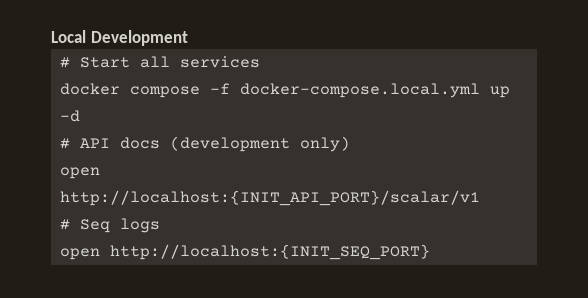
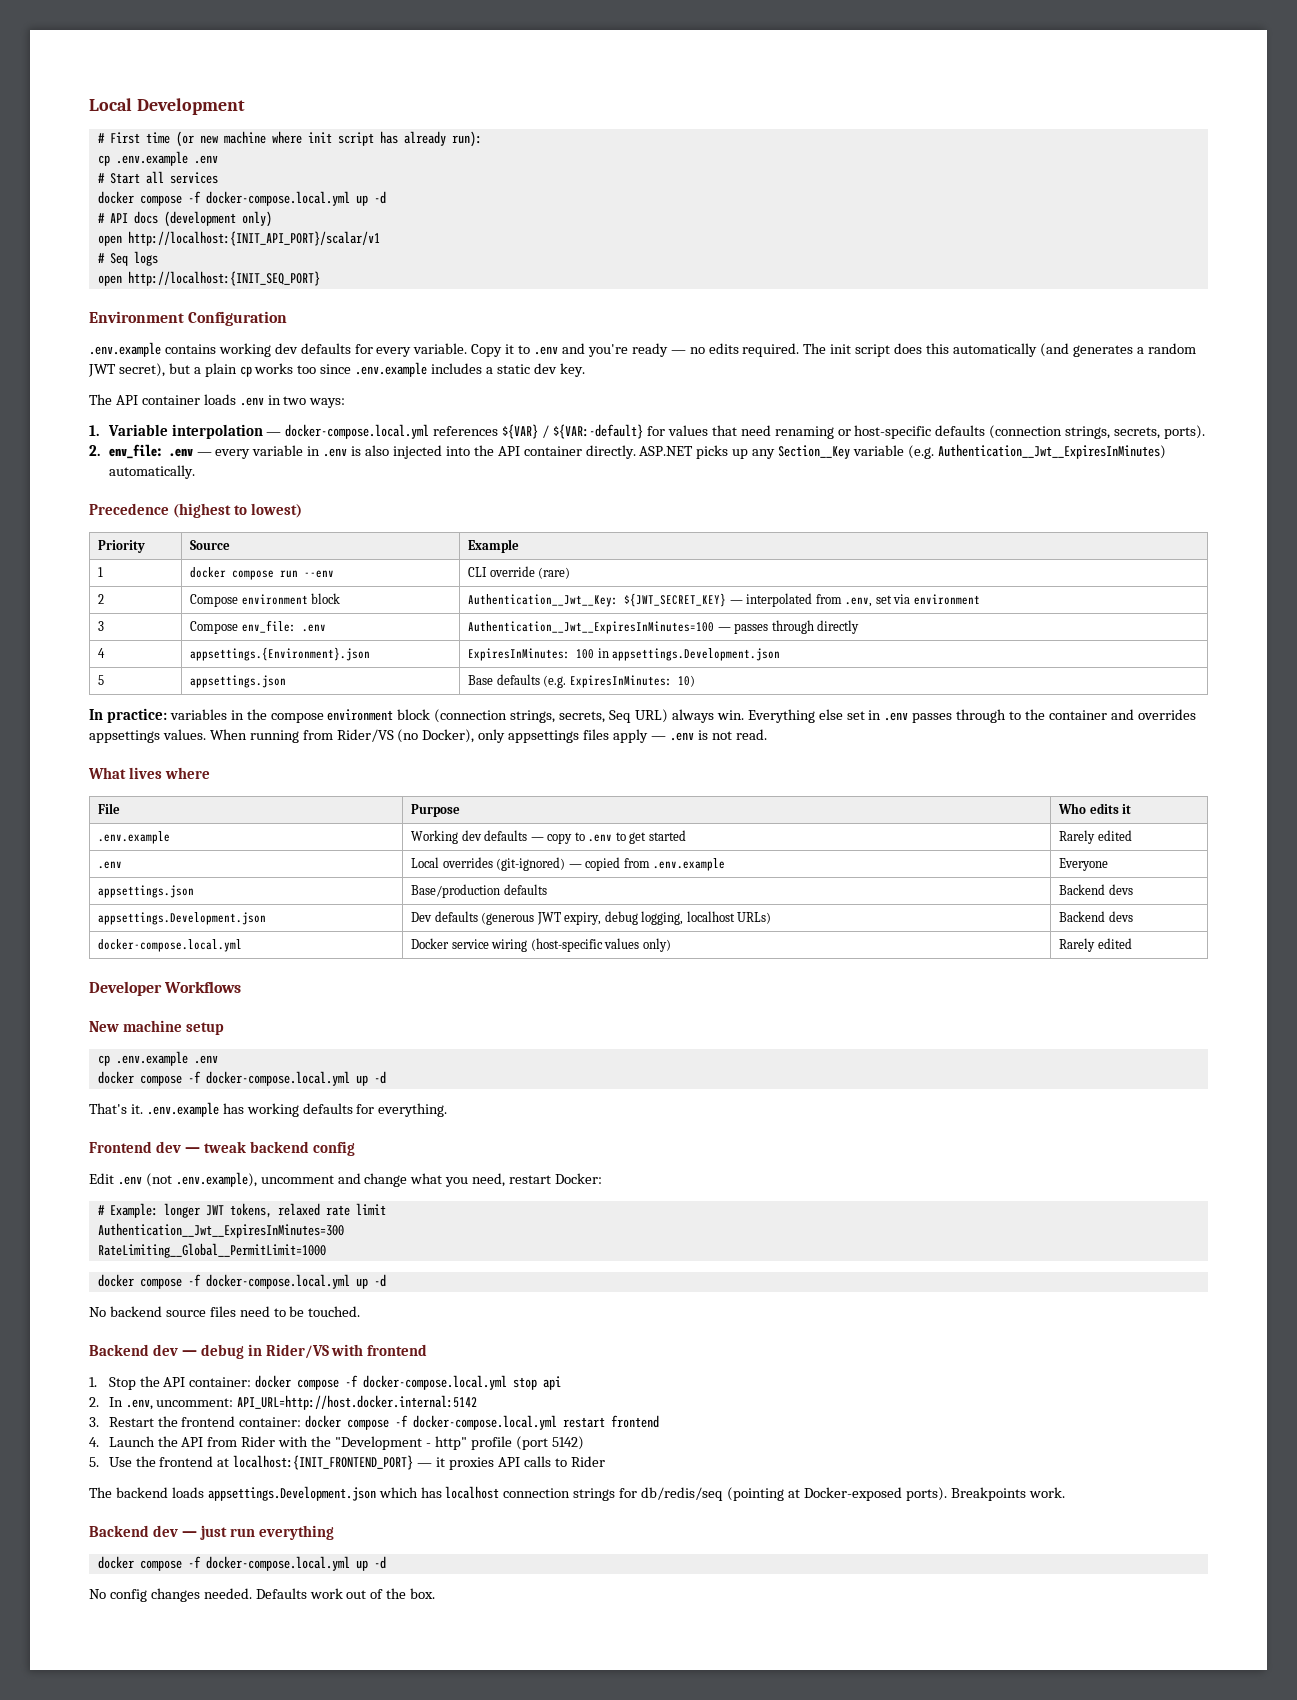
+ # First time (or new machine where init script has already run):
+ cp .env.example .env
+ Environment Configuration
+ .env.example contains working dev defaults for every variable. Copy it to .env and you're ready — no edits required. The init script does this automatically (and generates a random JWT secret), but a plain cp works too since .env.example includes a static dev key.
+ The API container loads .env in two ways:
+ 1. Variable interpolation — docker-compose.local.yml references ${VAR} / ${VAR:-default} for values that need renaming or host-specific defaults (connection strings, secrets, ports).
+ 2. env_file: .env — every variable in .env is also injected into the API container directly. ASP.NET picks up any Section__Key variable (e.g. Authentication__Jwt__ExpiresInMinutes) automatically.
+ Precedence (highest to lowest)
+ Priority | Source | Example
+ 1 | docker compose run --env | CLI override (rare)
+ 2 | Compose environment block | Authentication__Jwt__Key: ${JWT_SECRET_KEY} — interpolated from .env, set via environment
+ 3 | Compose env_file: .env | Authentication__Jwt__ExpiresInMinutes=100 — passes through directly
+ 4 | appsettings.{Environment}.json | ExpiresInMinutes: 100 in appsettings.Development.json
+ 5 | appsettings.json | Base defaults (e.g. ExpiresInMinutes: 10)
+ In practice: variables in the compose environment block (connection strings, secrets, Seq URL) always win. Everything else set in .env passes through to the container and overrides appsettings values. When running from Rider/VS (no Docker), only appsettings files apply — .env is not read.
+ What lives where
+ File | Purpose | Who edits it
+ .env.example | Working dev defaults — copy to .env to get started | Rarely edited
+ .env | Local overrides (git-ignored) — copied from .env.example | Everyone
+ appsettings.json | Base/production defaults | Backend devs
+ appsettings.Development.json | Dev defaults (generous JWT expiry, debug logging, localhost URLs) | Backend devs
+ docker-compose.local.yml | Docker service wiring (host-specific values only) | Rarely edited
+ Developer Workflows
+ New machine setup
+ cp .env.example .env
+ docker compose -f docker-compose.local.yml up -d
+ That's it. .env.example has working defaults for everything.
+ Frontend dev — tweak backend config
+ Edit .env (not .env.example), uncomment and change what you need, restart Docker:
+ # Example: longer JWT tokens, relaxed rate limit
+ Authentication__Jwt__ExpiresInMinutes=300
+ RateLimiting__Global__PermitLimit=1000
+ docker compose -f docker-compose.local.yml up -d
+ No backend source files need to be touched.
+ Backend dev — debug in Rider/VS with frontend
+ 1. Stop the API container: docker compose -f docker-compose.local.yml stop api
+ 2. In .env, uncomment: API_URL=http://host.docker.internal:5142
+ 3. Restart the frontend container: docker compose -f docker-compose.local.yml restart frontend
+ 4. Launch the API from Rider with the "Development - http" profile (port 5142)
+ 5. Use the frontend at localhost:{INIT_FRONTEND_PORT} — it proxies API calls to Rider
+ The backend loads appsettings.Development.json which has localhost connection strings for db/redis/seq (pointing at Docker-exposed ports). Breakpoints work.
+ Backend dev — just run everything
+ docker compose -f docker-compose.local.yml up -d
+ No config changes needed. Defaults work out of the box.

